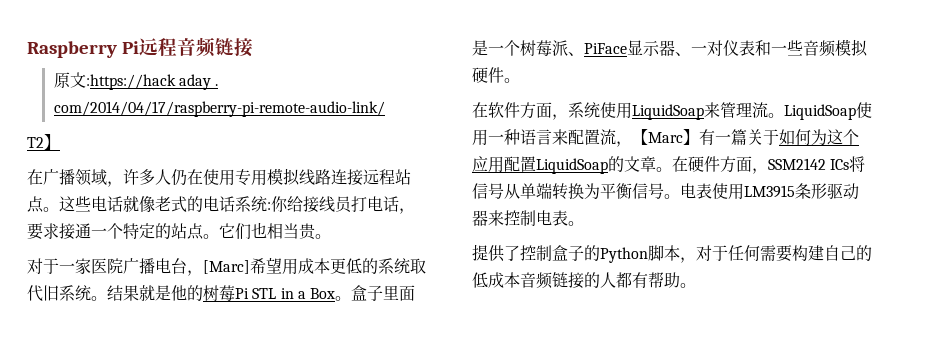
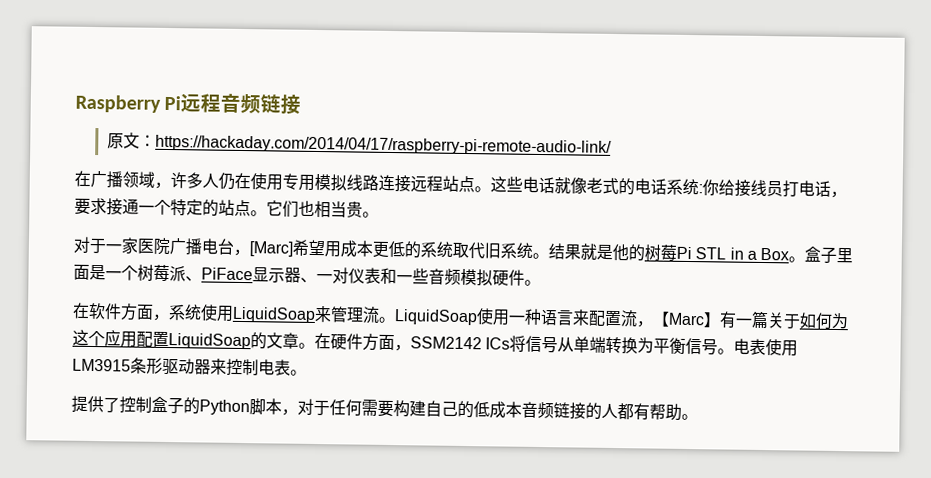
- 原文:https://hack aday . com/2014/04/17/raspberry-pi-remote-audio-link/
- T2】
+ 原文：https://hackaday.com/2014/04/17/raspberry-pi-remote-audio-link/

